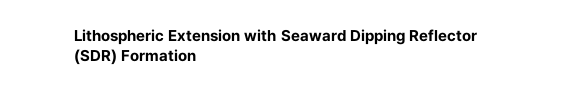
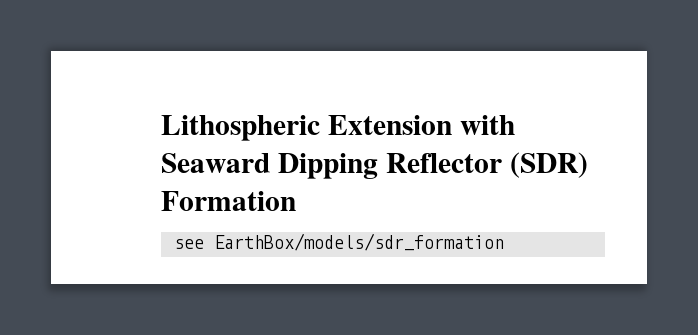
+ see EarthBox/models/sdr_formation

